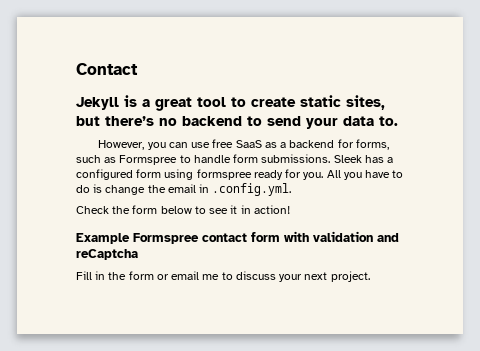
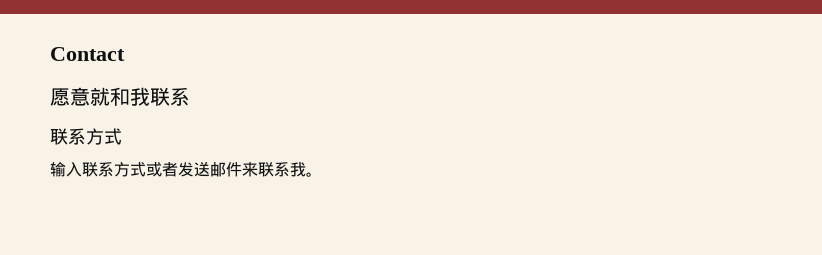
- Jekyll is a great tool to create static sites, but there’s no backend to send your data to.
- However, you can use free SaaS as a backend for forms, such as Formspree to handle form submissions. Sleek has a configured form using formspree ready for you. All you have to do is change the email in .config.yml.
- Check the form below to see it in action!
- Example Formspree contact form with validation and reCaptcha
- Fill in the form or email me to discuss your next project.
+ 愿意就和我联系
+ 联系方式
+ 输入联系方式或者发送邮件来联系我。

